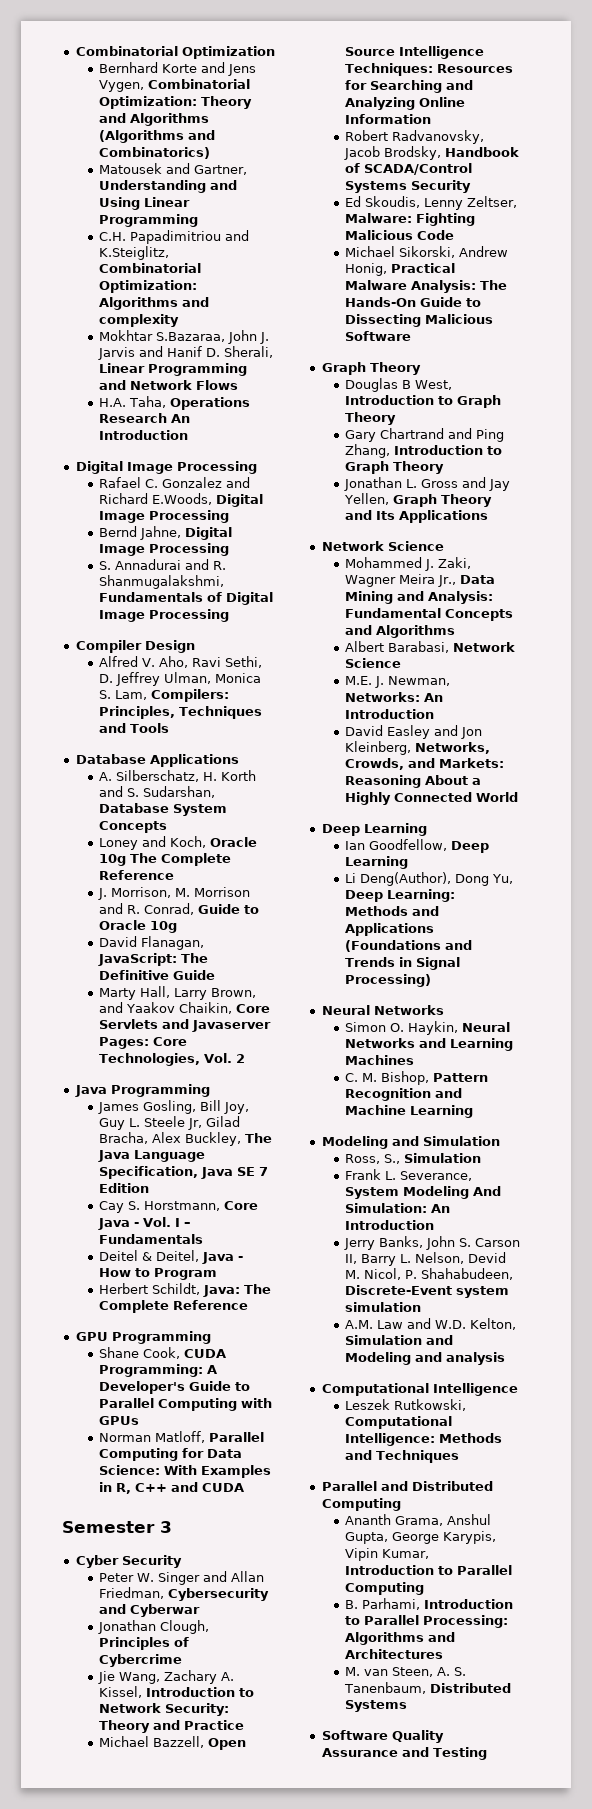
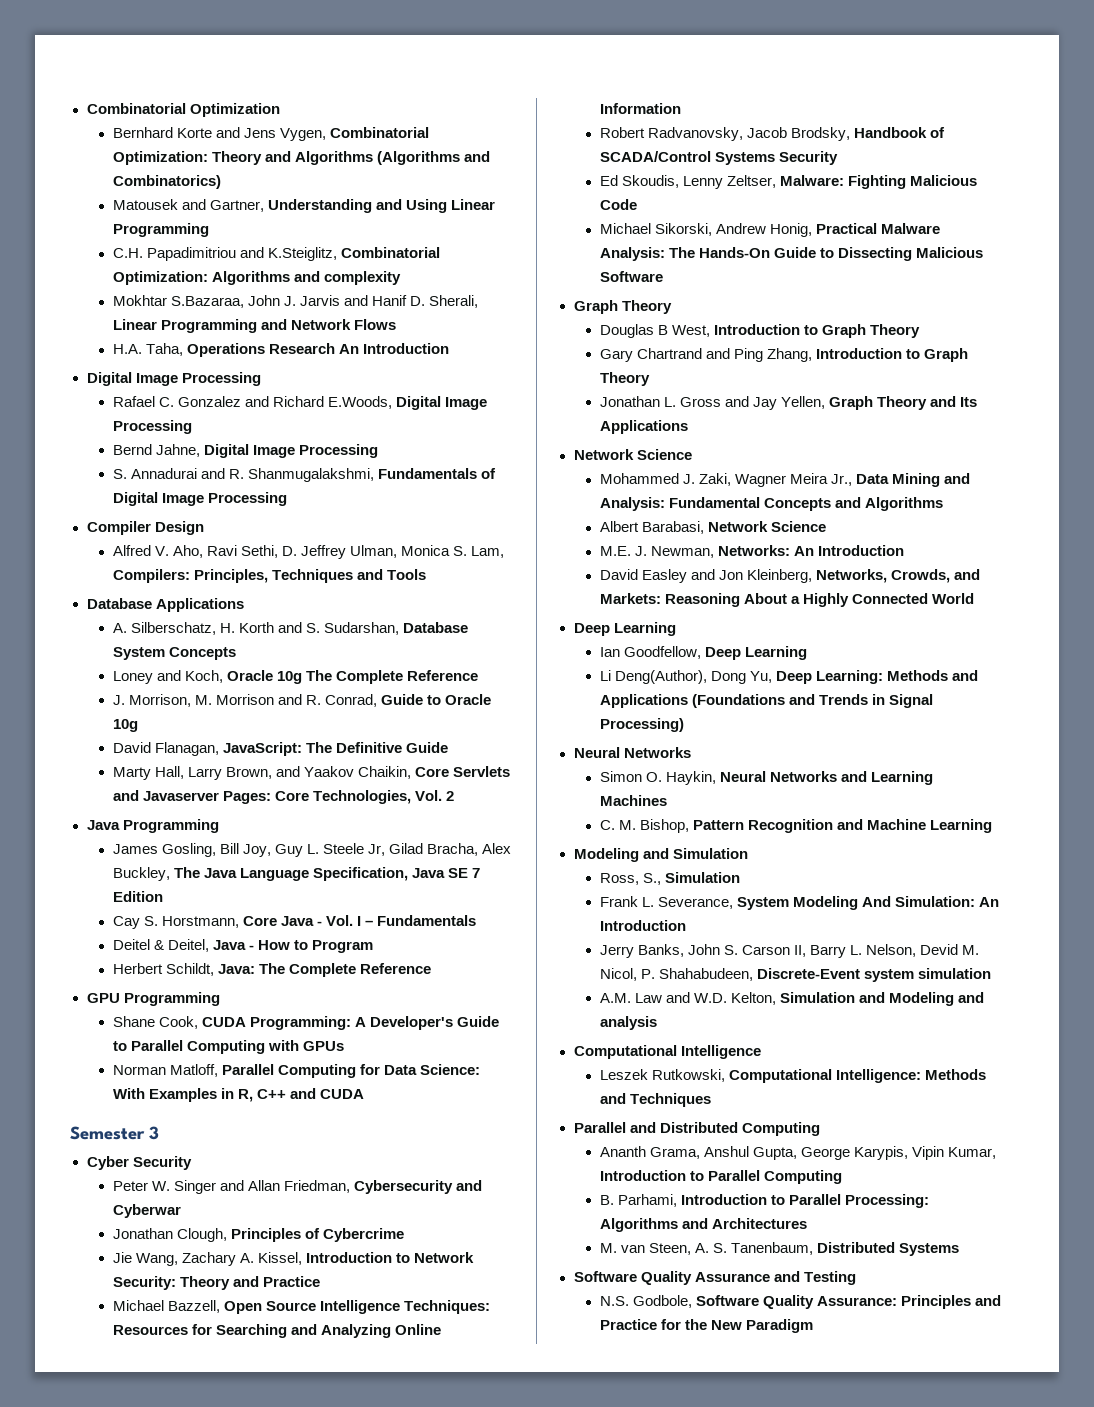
+ N.S. Godbole, Software Quality Assurance: Principles and Practice for the New Paradigm

